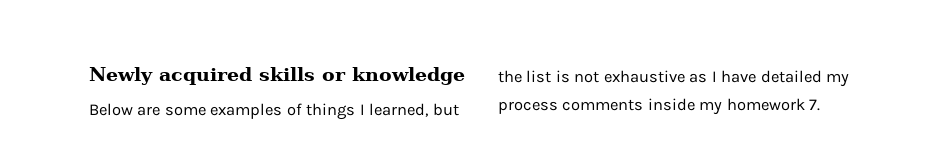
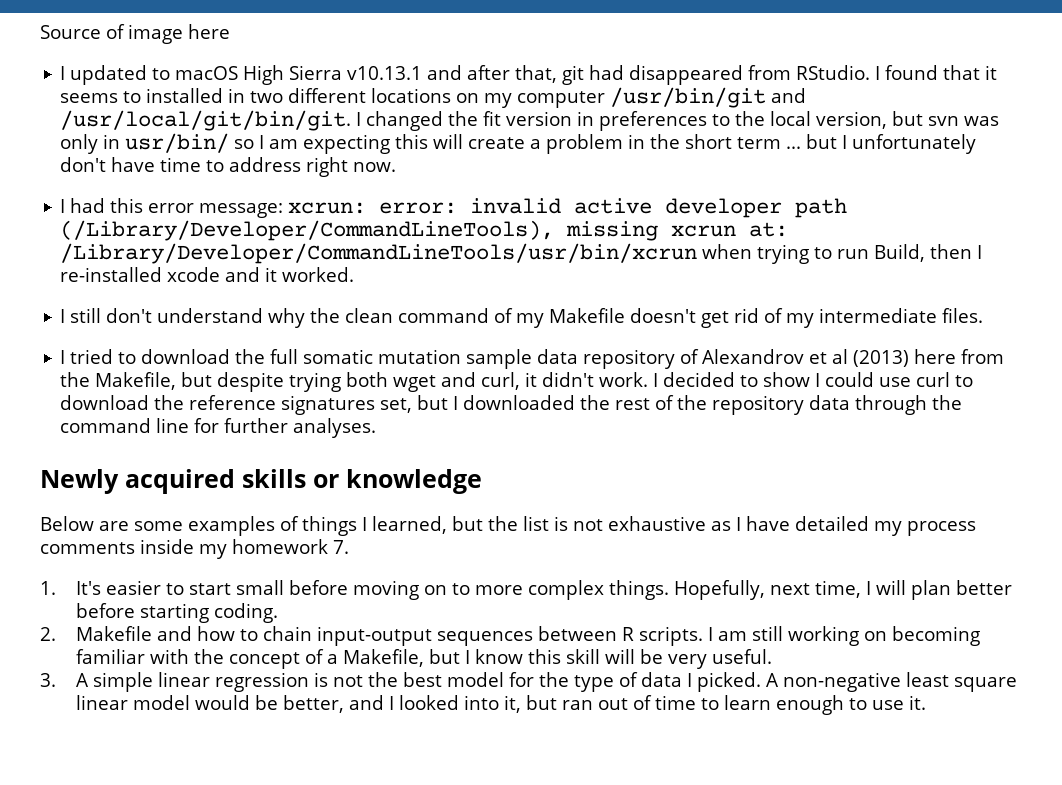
+ Source of image here
+ I updated to macOS High Sierra v10.13.1 and after that, git had disappeared from RStudio. I found that it seems to installed in two different locations on my computer /usr/bin/git and /usr/local/git/bin/git. I changed the fit version in preferences to the local version, but svn was only in usr/bin/ so I am expecting this will create a problem in the short term ... but I unfortunately don't have time to address right now.
+ I had this error message: xcrun: error: invalid active developer path (/Library/Developer/CommandLineTools), missing xcrun at: /Library/Developer/CommandLineTools/usr/bin/xcrun when trying to run Build, then I re-installed xcode and it worked.
+ I still don't understand why the clean command of my Makefile doesn't get rid of my intermediate files.
+ I tried to download the full somatic mutation sample data repository of Alexandrov et al (2013) here from the Makefile, but despite trying both wget and curl, it didn't work. I decided to show I could use curl to download the reference signatures set, but I downloaded the rest of the repository data through the command line for further analyses.
+ 1. It's easier to start small before moving on to more complex things. Hopefully, next time, I will plan better before starting coding.
+ 2. Makefile and how to chain input-output sequences between R scripts. I am still working on becoming familiar with the concept of a Makefile, but I know this skill will be very useful.
+ 3. A simple linear regression is not the best model for the type of data I picked. A non-negative least square linear model would be better, and I looked into it, but ran out of time to learn enough to use it.

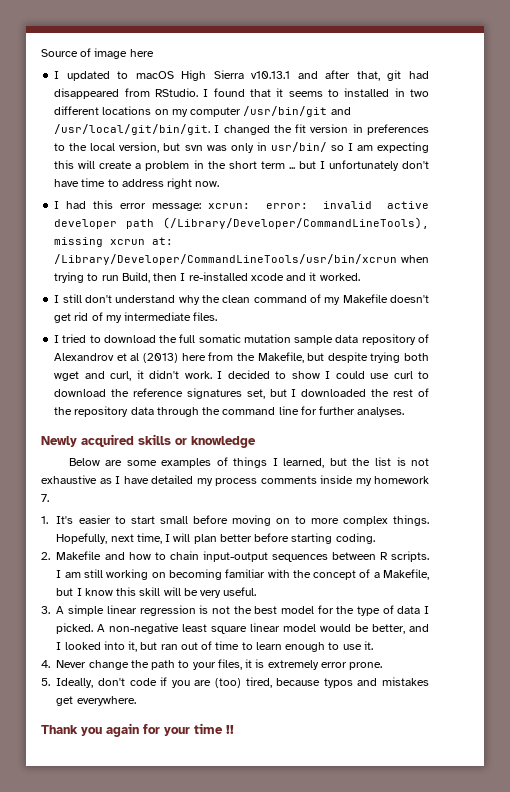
+ 4. Never change the path to your files, it is extremely error prone.
+ 5. Ideally, don't code if you are (too) tired, because typos and mistakes get everywhere.
+ Thank you again for your time !!

